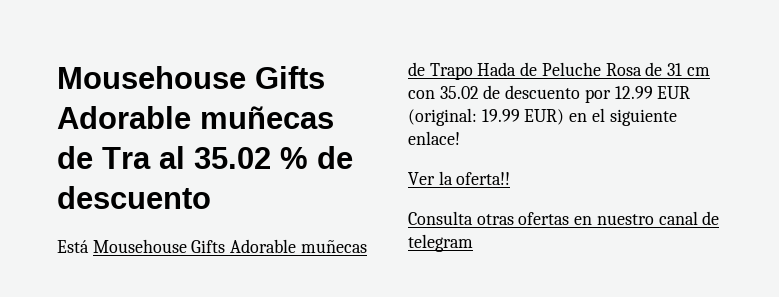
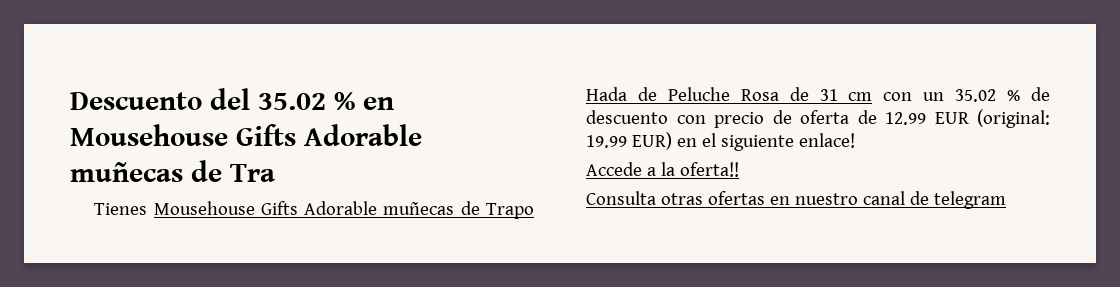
- Mousehouse Gifts Adorable muñecas de Tra al 35.02 % de descuento
- Está Mousehouse Gifts Adorable muñecas de Trapo Hada de Peluche Rosa de 31 cm con 35.02 de descuento por 12.99 EUR (original: 19.99 EUR) en el siguiente enlace!
+ Descuento del 35.02 % en Mousehouse Gifts Adorable muñecas de Tra
+ Tienes Mousehouse Gifts Adorable muñecas de Trapo Hada de Peluche Rosa de 31 cm con un 35.02 % de descuento con precio de oferta de 12.99 EUR (original: 19.99 EUR) en el siguiente enlace!
- Ver la oferta!!
+ Accede a la oferta!!

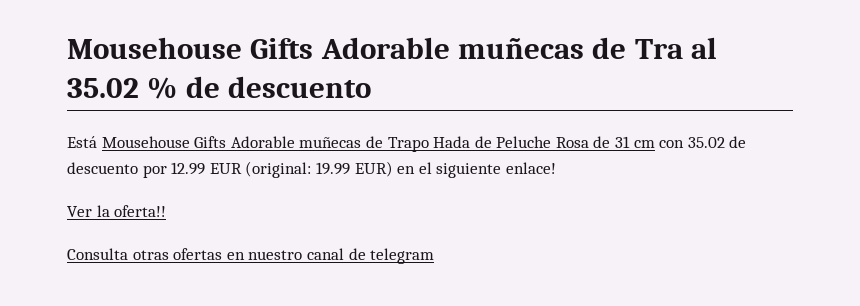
- Descuento del 35.02 % en Mousehouse Gifts Adorable muñecas de Tra
- Tienes Mousehouse Gifts Adorable muñecas de Trapo Hada de Peluche Rosa de 31 cm con un 35.02 % de descuento con precio de oferta de 12.99 EUR (original: 19.99 EUR) en el siguiente enlace!
+ Mousehouse Gifts Adorable muñecas de Tra al 35.02 % de descuento
+ Está Mousehouse Gifts Adorable muñecas de Trapo Hada de Peluche Rosa de 31 cm con 35.02 de descuento por 12.99 EUR (original: 19.99 EUR) en el siguiente enlace!
- Accede a la oferta!!
+ Ver la oferta!!

